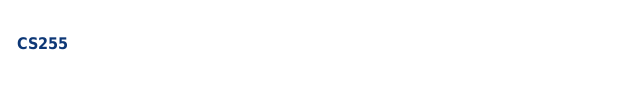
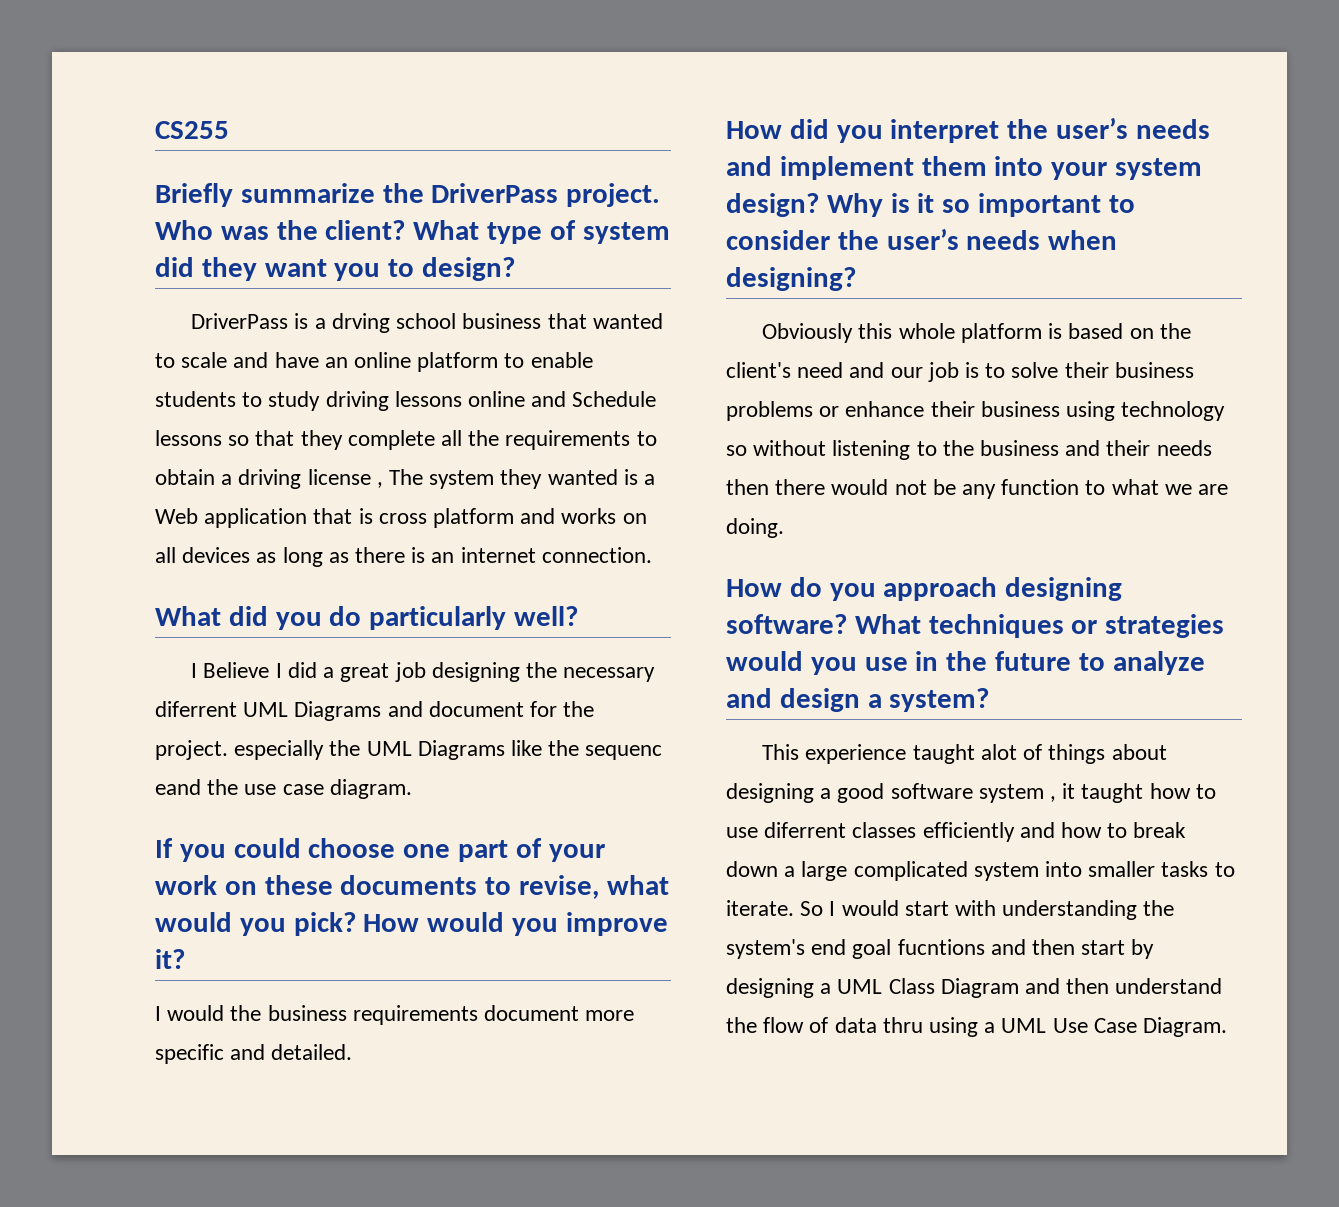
+ Briefly summarize the DriverPass project. Who was the client? What type of system did they want you to design?
+ DriverPass is a drving school business that wanted to scale and have an online platform to enable students to study driving lessons online and Schedule lessons so that they complete all the requirements to obtain a driving license , The system they wanted is a Web application that is cross platform and works on all devices as long as there is an internet connection.
+ What did you do particularly well?
+ I Believe I did a great job designing the necessary diferrent UML Diagrams and document for the project. especially the UML Diagrams like the sequenc eand the use case diagram.
+ If you could choose one part of your work on these documents to revise, what would you pick? How would you improve it?
+ I would the business requirements document more specific and detailed.
+ How did you interpret the user’s needs and implement them into your system design? Why is it so important to consider the user’s needs when designing?
+ Obviously this whole platform is based on the client's need and our job is to solve their business problems or enhance their business using technology so without listening to the business and their needs then there would not be any function to what we are doing.
+ How do you approach designing software? What techniques or strategies would you use in the future to analyze and design a system?
+ This experience taught alot of things about designing a good software system , it taught how to use diferrent classes efficiently and how to break down a large complicated system into smaller tasks to iterate. So I would start with understanding the system's end goal fucntions and then start by designing a UML Class Diagram and then understand the flow of data thru using a UML Use Case Diagram.

